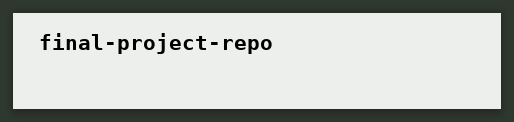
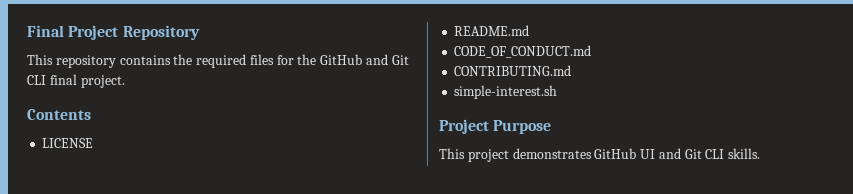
- final-project-repo
+ Final Project Repository
+ This repository contains the required files for the GitHub and Git CLI final project.
+ Contents
+ LICENSE
+ README.md
+ CODE_OF_CONDUCT.md
+ CONTRIBUTING.md
+ simple-interest.sh
+ Project Purpose
+ This project demonstrates GitHub UI and Git CLI skills.

